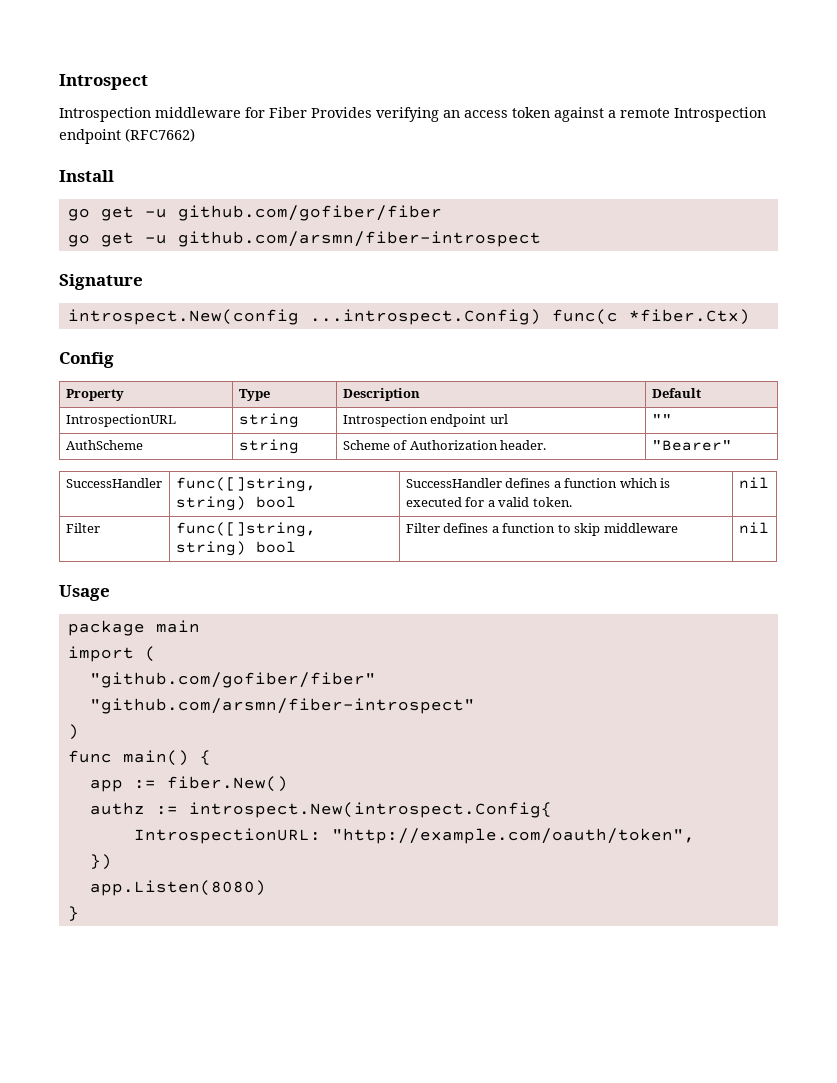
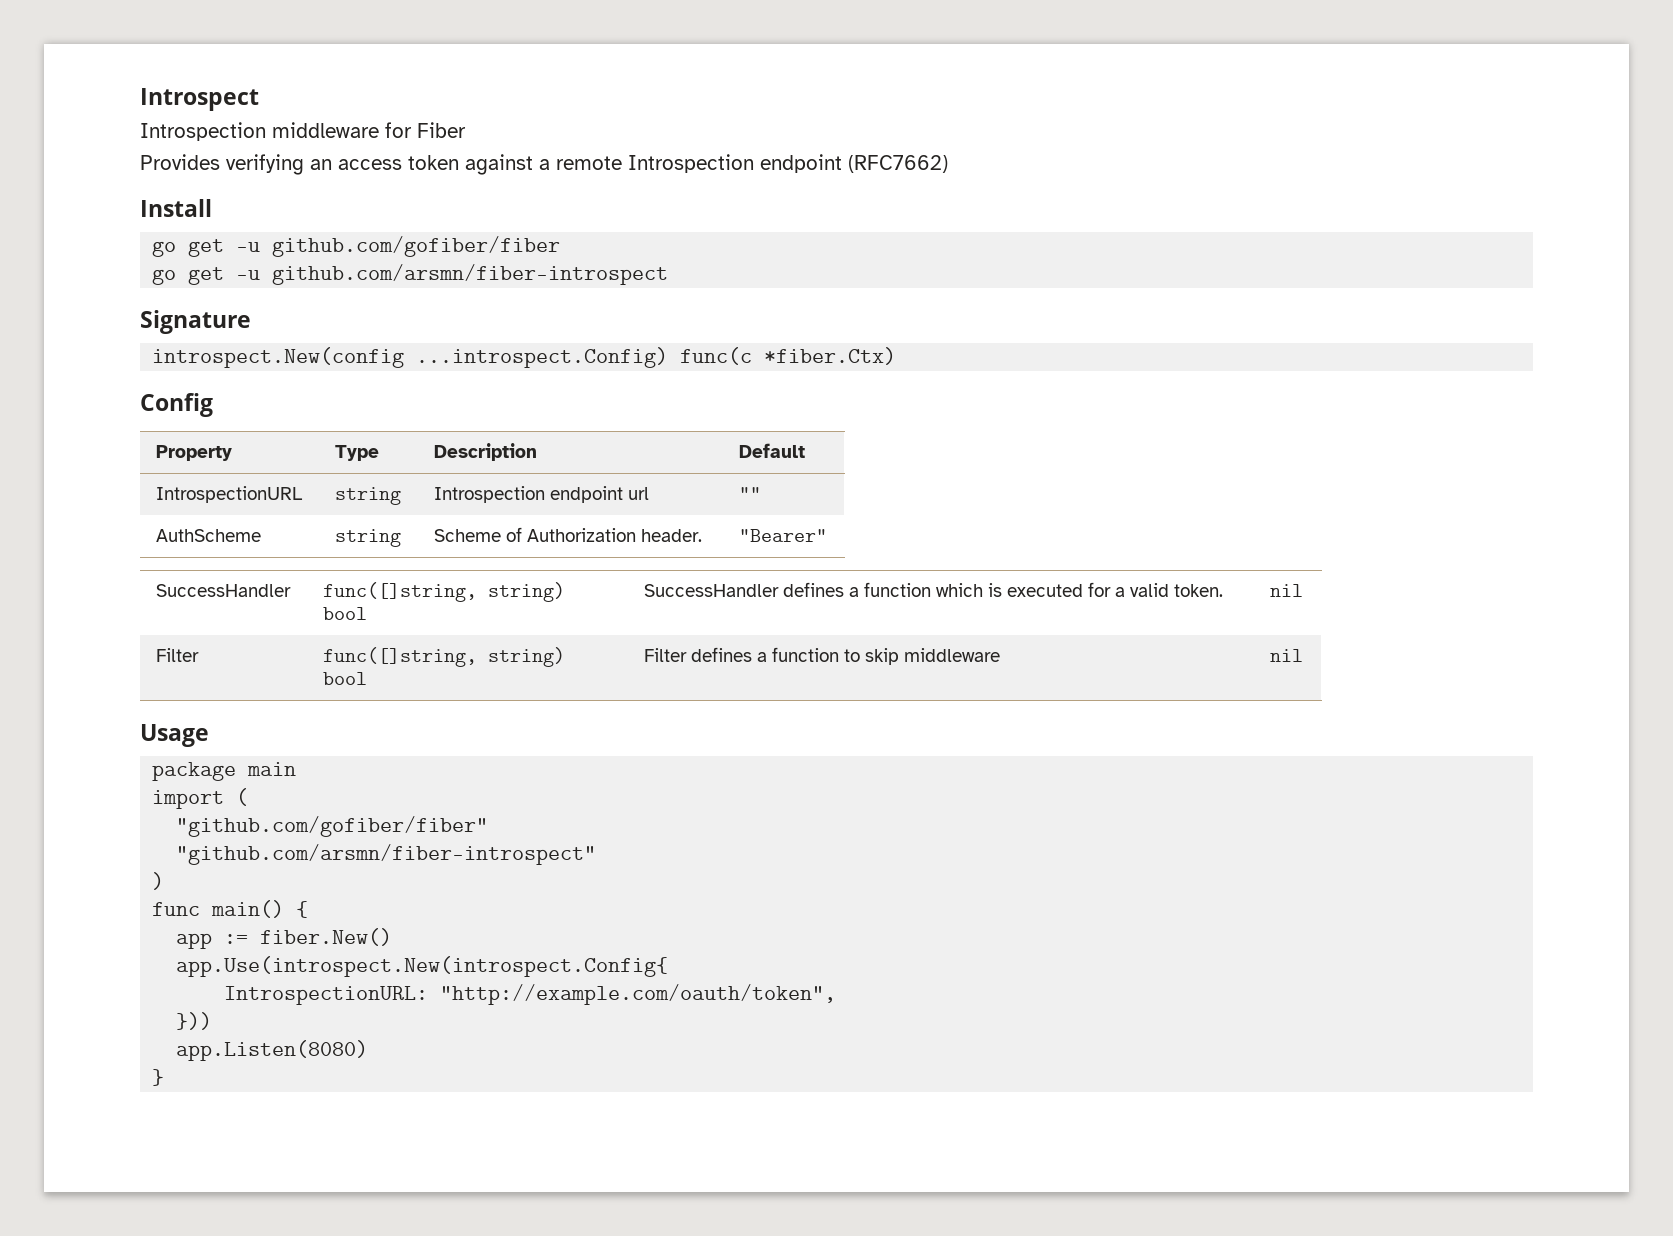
- Introspection middleware for Fiber Provides verifying an access token against a remote Introspection endpoint (RFC7662)
+ Introspection middleware for Fiber
+ Provides verifying an access token against a remote Introspection endpoint (RFC7662)
- authz := introspect.New(introspect.Config{
+ app.Use(introspect.New(introspect.Config{
- })
+ }))

